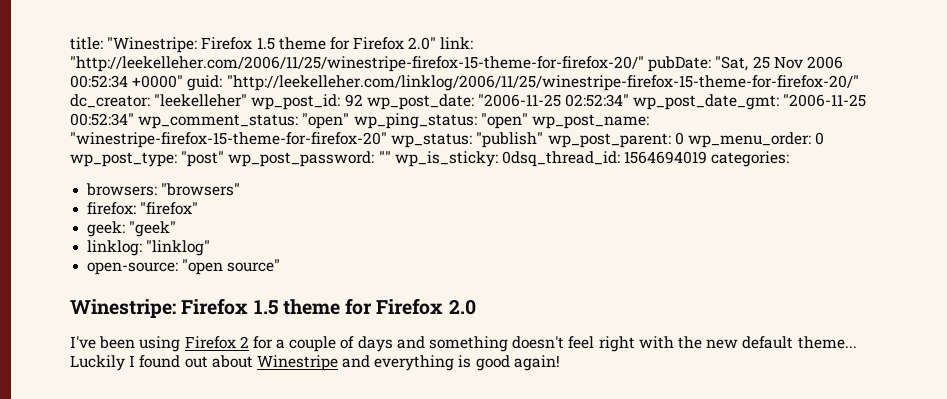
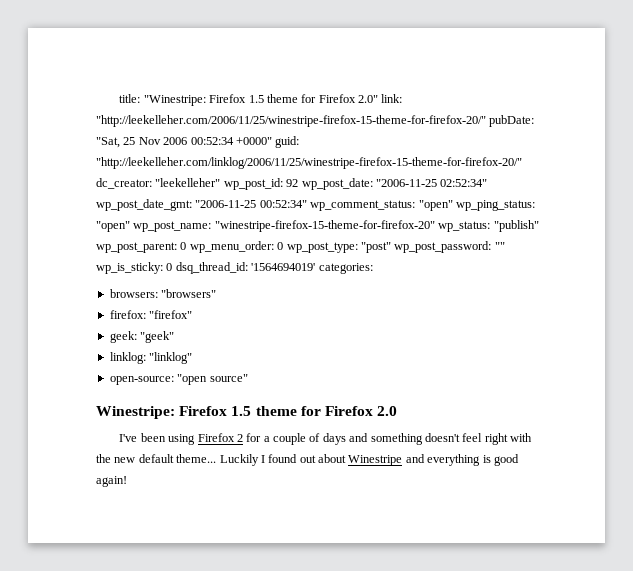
- title: "Winestripe: Firefox 1.5 theme for Firefox 2.0" link: "http://leekelleher.com/2006/11/25/winestripe-firefox-15-theme-for-firefox-20/" pubDate: "Sat, 25 Nov 2006 00:52:34 +0000" guid: "http://leekelleher.com/linklog/2006/11/25/winestripe-firefox-15-theme-for-firefox-20/" dc_creator: "leekelleher" wp_post_id: 92 wp_post_date: "2006-11-25 02:52:34" wp_post_date_gmt: "2006-11-25 00:52:34" wp_comment_status: "open" wp_ping_status: "open" wp_post_name: "winestripe-firefox-15-theme-for-firefox-20" wp_status: "publish" wp_post_parent: 0 wp_menu_order: 0 wp_post_type: "post" wp_post_password: "" wp_is_sticky: 0dsq_thread_id: 1564694019 categories:
+ title: "Winestripe: Firefox 1.5 theme for Firefox 2.0" link: "http://leekelleher.com/2006/11/25/winestripe-firefox-15-theme-for-firefox-20/" pubDate: "Sat, 25 Nov 2006 00:52:34 +0000" guid: "http://leekelleher.com/linklog/2006/11/25/winestripe-firefox-15-theme-for-firefox-20/" dc_creator: "leekelleher" wp_post_id: 92 wp_post_date: "2006-11-25 02:52:34" wp_post_date_gmt: "2006-11-25 00:52:34" wp_comment_status: "open" wp_ping_status: "open" wp_post_name: "winestripe-firefox-15-theme-for-firefox-20" wp_status: "publish" wp_post_parent: 0 wp_menu_order: 0 wp_post_type: "post" wp_post_password: "" wp_is_sticky: 0 dsq_thread_id: '1564694019' categories:

